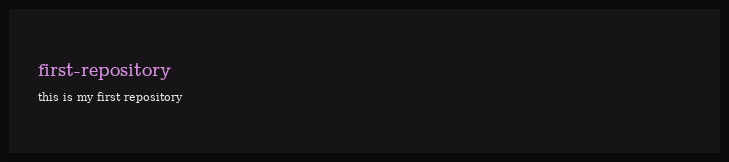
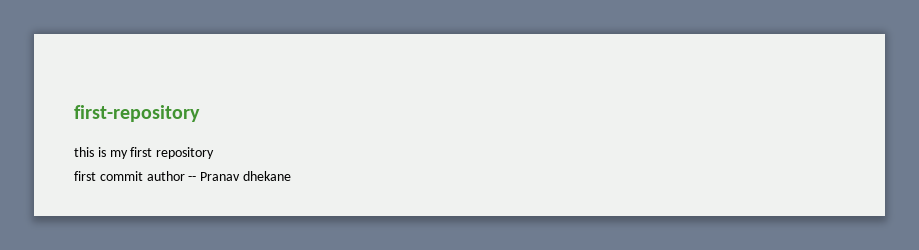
+ first commit author -- Pranav dhekane

